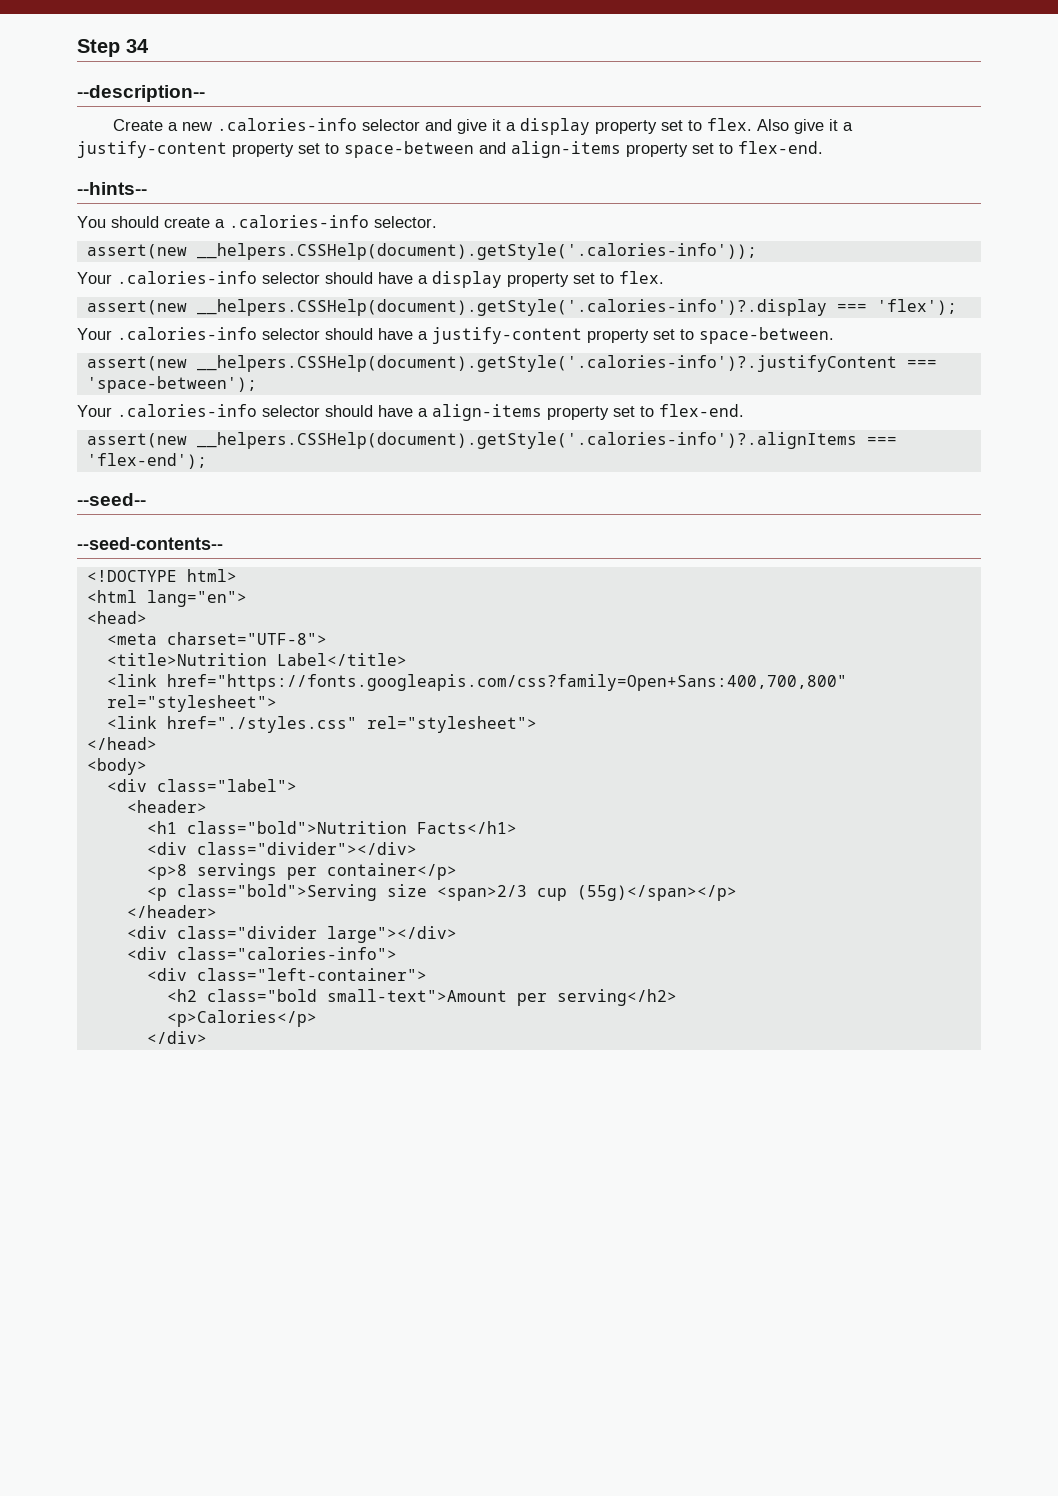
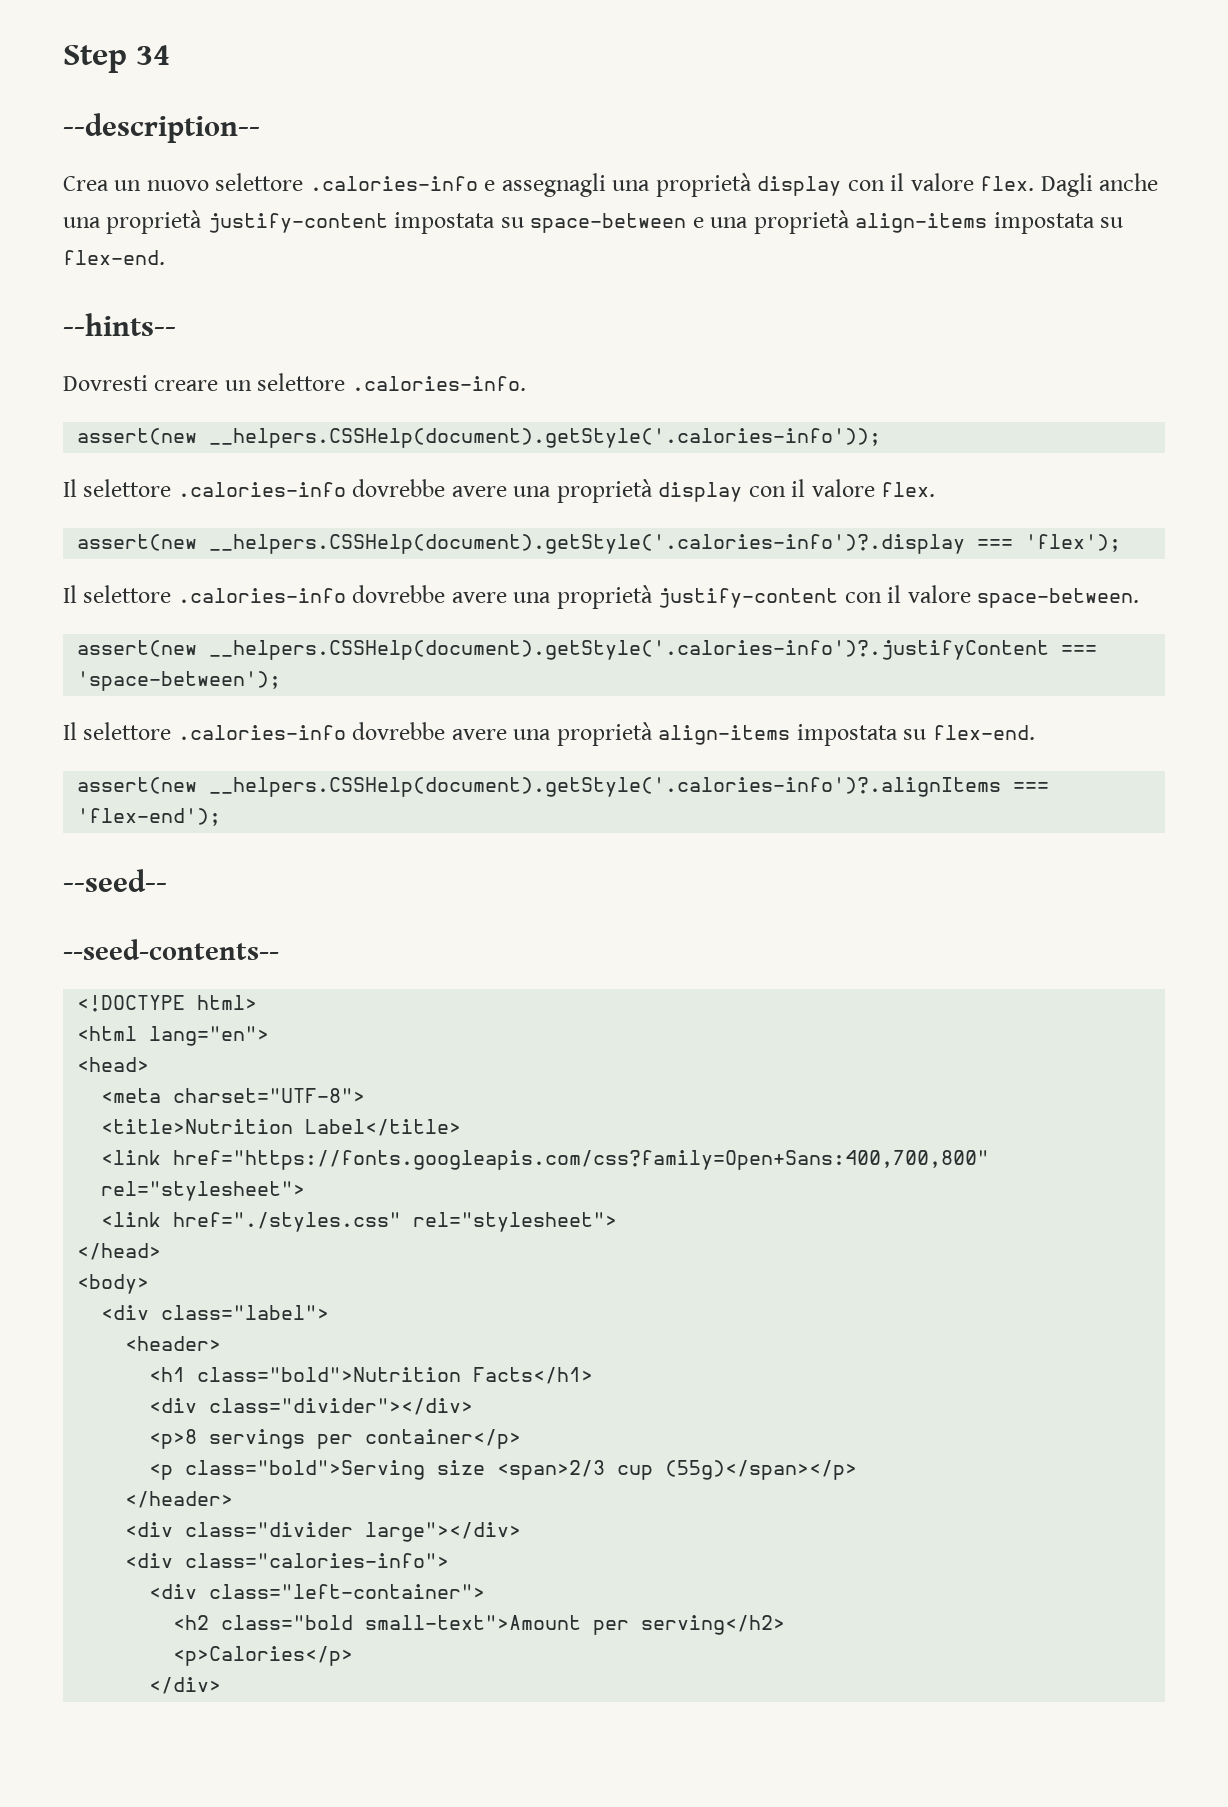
- Create a new .calories-info selector and give it a display property set to flex. Also give it a justify-content property set to space-between and align-items property set to flex-end.
+ Crea un nuovo selettore .calories-info e assegnagli una proprietà display con il valore flex. Dagli anche una proprietà justify-content impostata su space-between e una proprietà align-items impostata su flex-end.
  --hints--
- You should create a .calories-info selector.
+ Dovresti creare un selettore .calories-info.
  assert(new __helpers.CSSHelp(document).getStyle('.calories-info'));
- Your .calories-info selector should have a display property set to flex.
+ Il selettore .calories-info dovrebbe avere una proprietà display con il valore flex.
- Your .calories-info selector should have a justify-content property set to space-between.
+ Il selettore .calories-info dovrebbe avere una proprietà justify-content con il valore space-between.
- Your .calories-info selector should have a align-items property set to flex-end.
+ Il selettore .calories-info dovrebbe avere una proprietà align-items impostata su flex-end.

